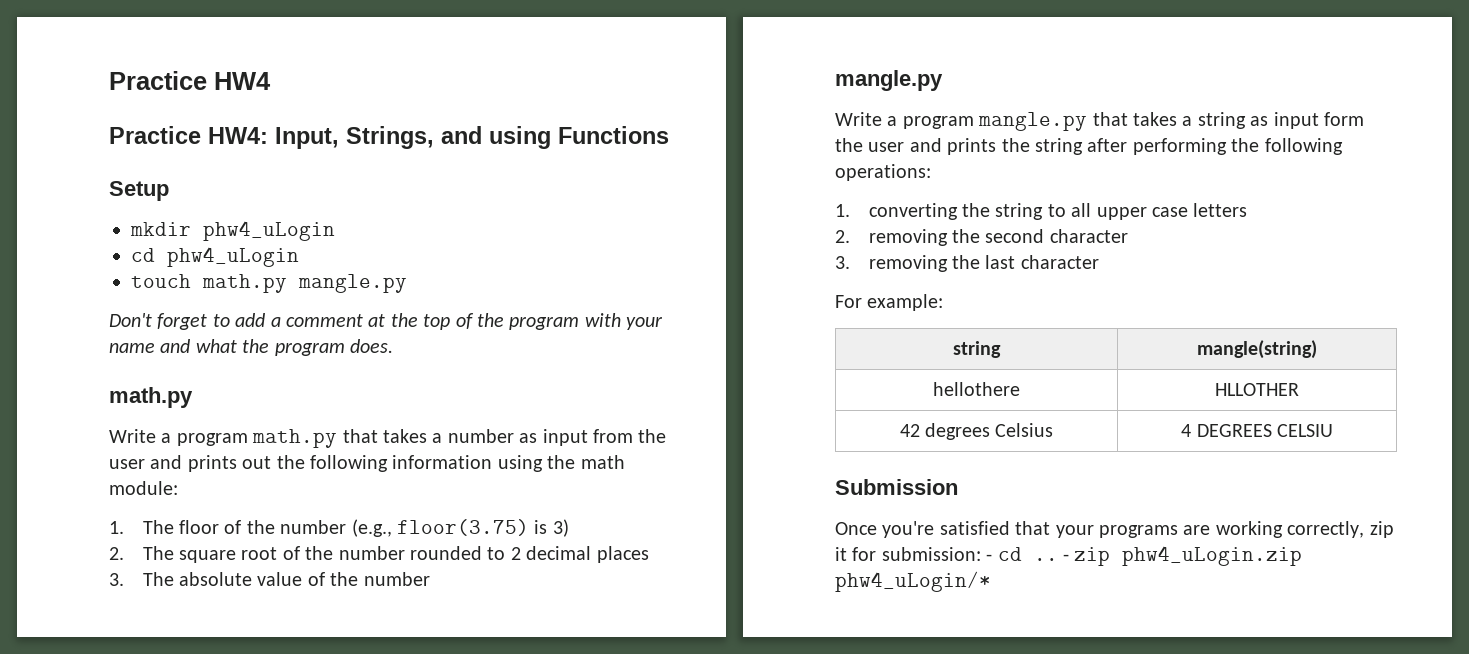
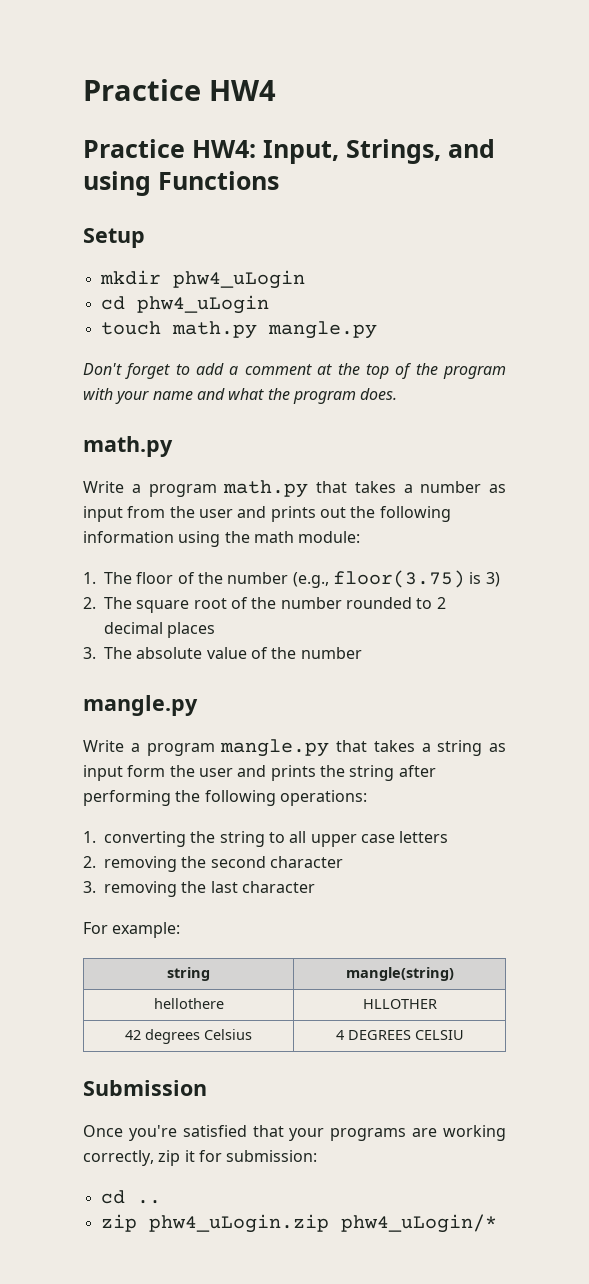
- Once you're satisfied that your programs are working correctly, zip it for submission: - cd .. - zip phw4_uLogin.zip phw4_uLogin/*
+ Once you're satisfied that your programs are working correctly, zip it for submission:
+ cd ..
+ zip phw4_uLogin.zip phw4_uLogin/*

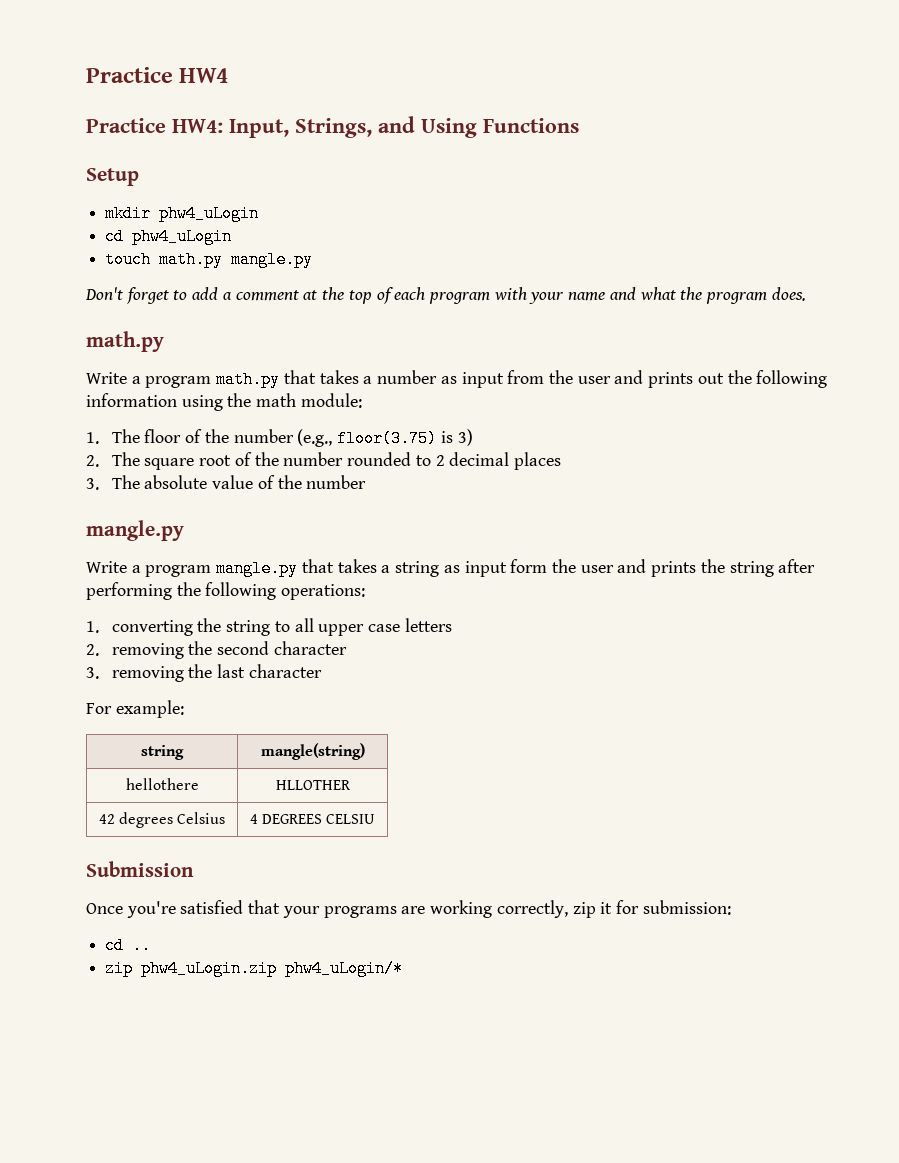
- Practice HW4: Input, Strings, and using Functions
+ Practice HW4: Input, Strings, and Using Functions
- Don't forget to add a comment at the top of the program with your name and what the program does.
+ Don't forget to add a comment at the top of each program with your name and what the program does.

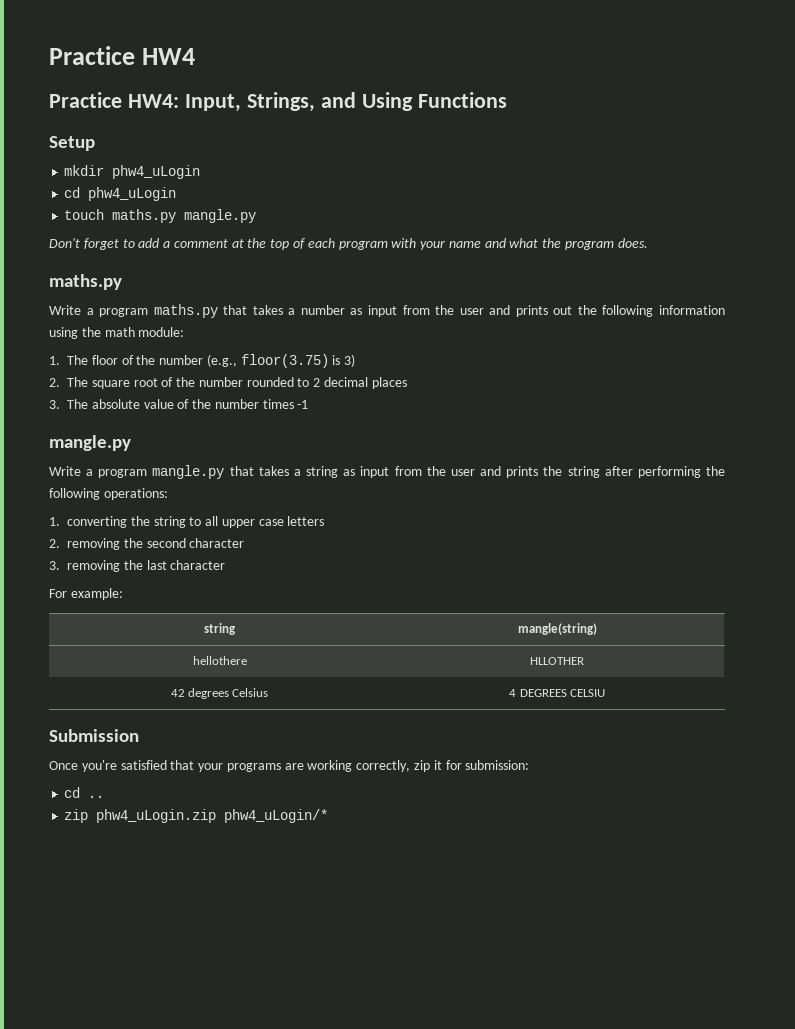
- touch math.py mangle.py
+ touch maths.py mangle.py
  Don't forget to add a comment at the top of each program with your name and what the program does.
- math.py
- Write a program math.py that takes a number as input from the user and prints out the following information using the math module:
+ maths.py
+ Write a program maths.py that takes a number as input from the user and prints out the following information using the math module:
- 3. The absolute value of the number
+ 3. The absolute value of the number times -1
- Write a program mangle.py that takes a string as input form the user and prints the string after performing the following operations:
+ Write a program mangle.py that takes a string as input from the user and prints the string after performing the following operations:

